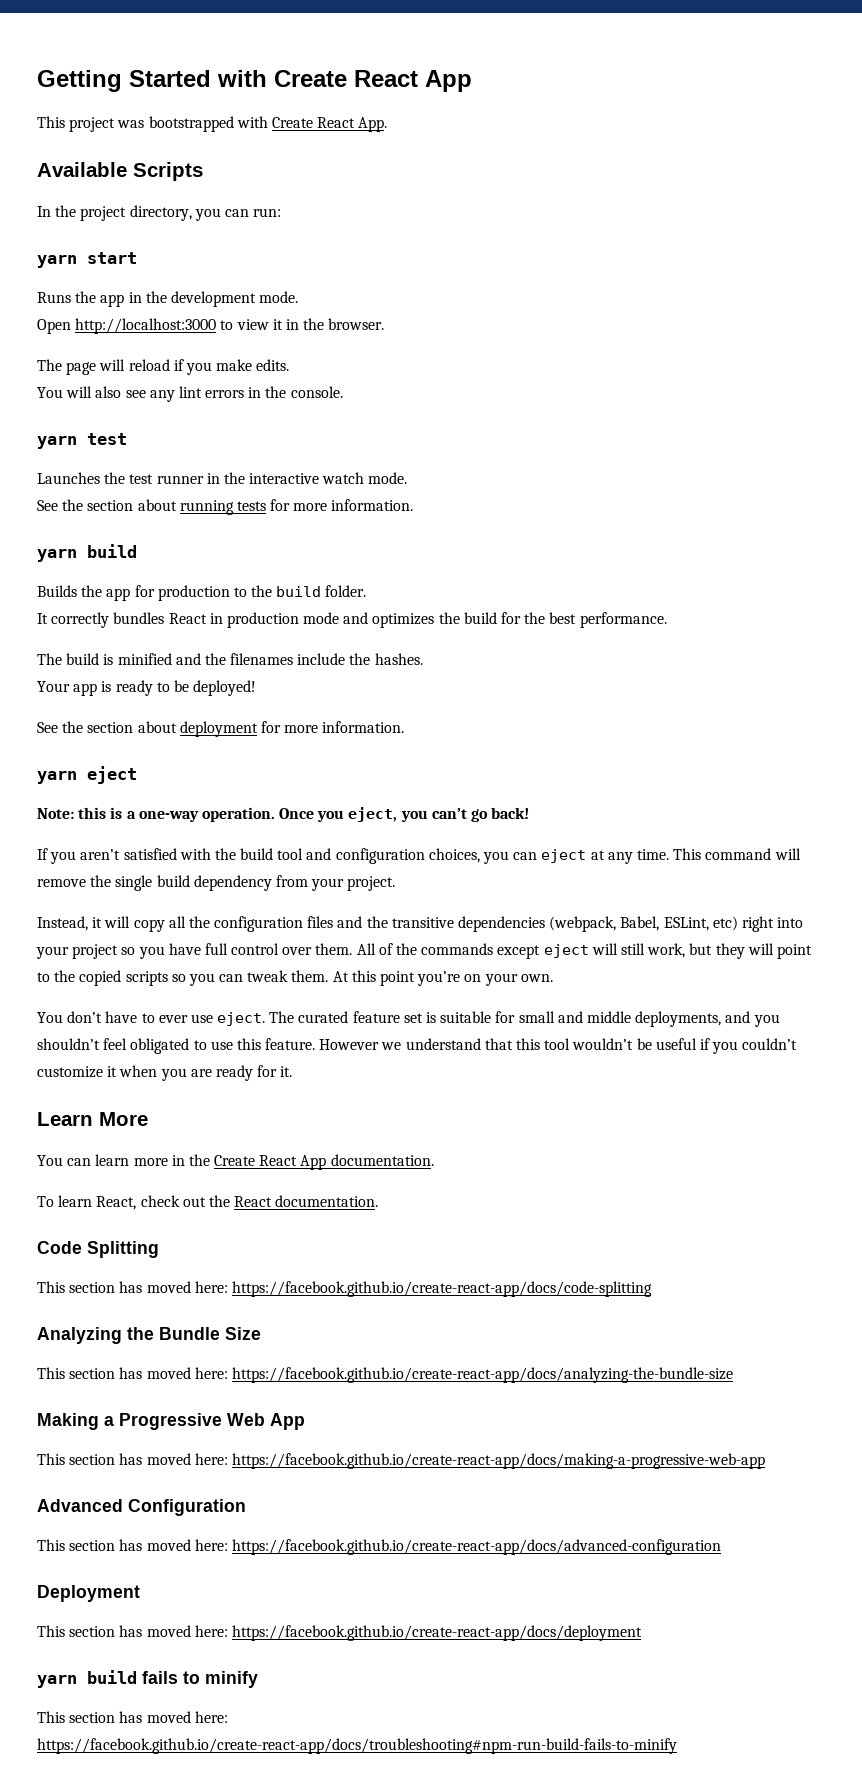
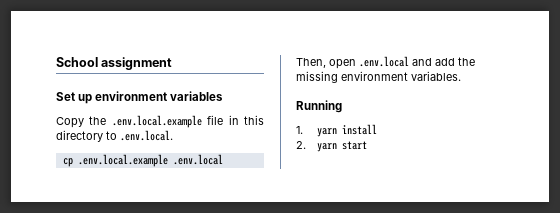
- Getting Started with Create React App
- This project was bootstrapped with Create React App.
- Available Scripts
- In the project directory, you can run:
- yarn start
- Runs the app in the development mode.
- Open http://localhost:3000 to view it in the browser.
- The page will reload if you make edits.
- You will also see any lint errors in the console.
- yarn test
- Launches the test runner in the interactive watch mode.
- See the section about running tests for more information.
- yarn build
- Builds the app for production to the build folder.
- It correctly bundles React in production mode and optimizes the build for the best performance.
- The build is minified and the filenames include the hashes.
- Your app is ready to be deployed!
- See the section about deployment for more information.
- yarn eject
- Note: this is a one-way operation. Once you eject, you can’t go back!
- If you aren’t satisfied with the build tool and configuration choices, you can eject at any time. This command will remove the single build dependency from your project.
- Instead, it will copy all the configuration files and the transitive dependencies (webpack, Babel, ESLint, etc) right into your project so you have full control over them. All of the commands except eject will still work, but they will point to the copied scripts so you can tweak them. At this point you’re on your own.
- You don’t have to ever use eject. The curated feature set is suitable for small and middle deployments, and you shouldn’t feel obligated to use this feature. However we understand that this tool wouldn’t be useful if you couldn’t customize it when you are ready for it.
- Learn More
- You can learn more in the Create React App documentation.
- To learn React, check out the React documentation.
- Code Splitting
- This section has moved here: https://facebook.github.io/create-react-app/docs/code-splitting
- Analyzing the Bundle Size
- This section has moved here: https://facebook.github.io/create-react-app/docs/analyzing-the-bundle-size
- Making a Progressive Web App
- This section has moved here: https://facebook.github.io/create-react-app/docs/making-a-progressive-web-app
- Advanced Configuration
- This section has moved here: https://facebook.github.io/create-react-app/docs/advanced-configuration
- Deployment
- This section has moved here: https://facebook.github.io/create-react-app/docs/deployment
- yarn build fails to minify
- This section has moved here: https://facebook.github.io/create-react-app/docs/troubleshooting#npm-run-build-fails-to-minify
+ School assignment
+ Set up environment variables
+ Copy the .env.local.example file in this directory to .env.local.
+ cp .env.local.example .env.local
+ Then, open .env.local and add the missing environment variables.
+ Running
+ 1. yarn install
+ 2. yarn start

